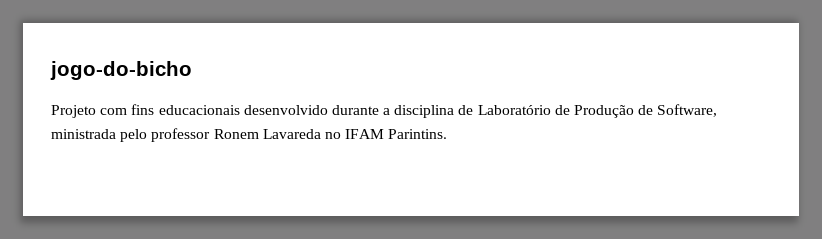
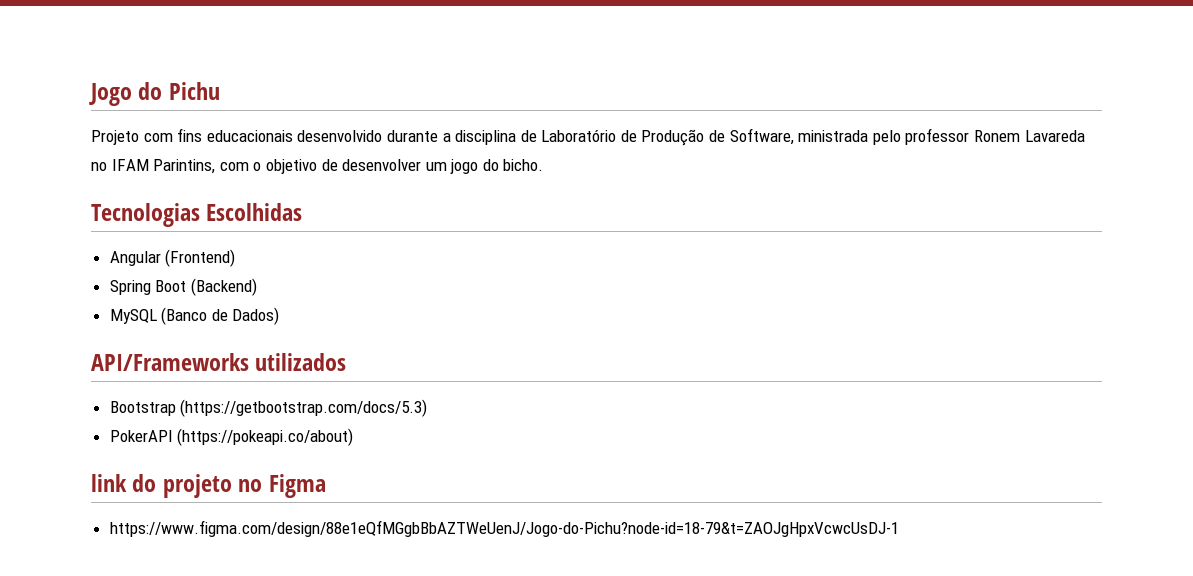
- jogo-do-bicho
+ Jogo do Pichu
- Projeto com fins educacionais desenvolvido durante a disciplina de Laboratório de Produção de Software, ministrada pelo professor Ronem Lavareda no IFAM Parintins.
+ Projeto com fins educacionais desenvolvido durante a disciplina de Laboratório de Produção de Software, ministrada pelo professor Ronem Lavareda no IFAM Parintins, com o objetivo de desenvolver um jogo do bicho.
+ Tecnologias Escolhidas
+ Angular (Frontend)
+ Spring Boot (Backend)
+ MySQL (Banco de Dados)
+ API/Frameworks utilizados
+ Bootstrap (https://getbootstrap.com/docs/5.3)
+ PokerAPI (https://pokeapi.co/about)
+ link do projeto no Figma
+ https://www.figma.com/design/88e1eQfMGgbBbAZTWeUenJ/Jogo-do-Pichu?node-id=18-79&t=ZAOJgHpxVcwcUsDJ-1

